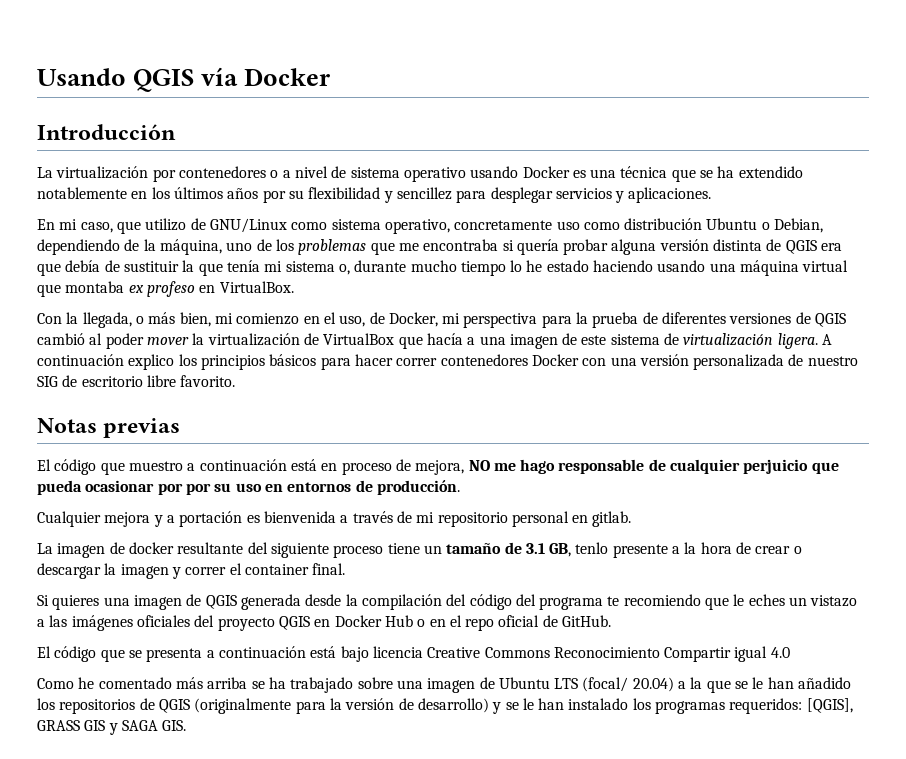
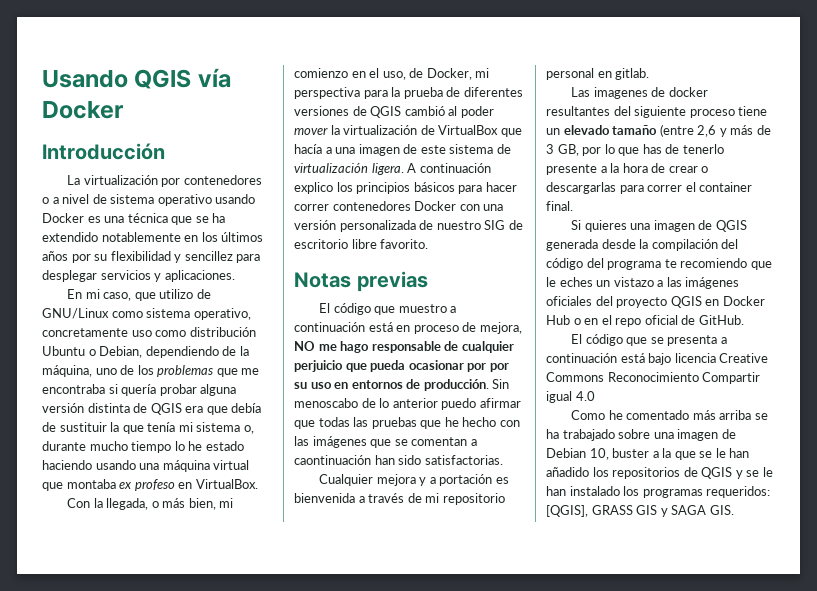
+ Sin menoscabo de lo anterior puedo afirmar que todas las pruebas que he hecho con las imágenes que se comentan a caontinuación han sido satisfactorias.
- La imagen de docker resultante del siguiente proceso tiene un tamaño de 3.1 GB, tenlo presente a la hora de crear o descargar la imagen y correr el container final.
+ Las imagenes de docker resultantes del siguiente proceso tiene un elevado tamaño (entre 2,6 y más de 3 GB, por lo que has de tenerlo presente a la hora de crear o descargarlas para correr el container final.
- Como he comentado más arriba se ha trabajado sobre una imagen de Ubuntu LTS (focal/ 20.04) a la que se le han añadido los repositorios de QGIS (originalmente para la versión de desarrollo) y se le han instalado los programas requeridos: [QGIS], GRASS GIS y SAGA GIS.
+ Como he comentado más arriba se ha trabajado sobre una imagen de Debian 10, buster a la que se le han añadido los repositorios de QGIS y se le han instalado los programas requeridos: [QGIS], GRASS GIS y SAGA GIS.

